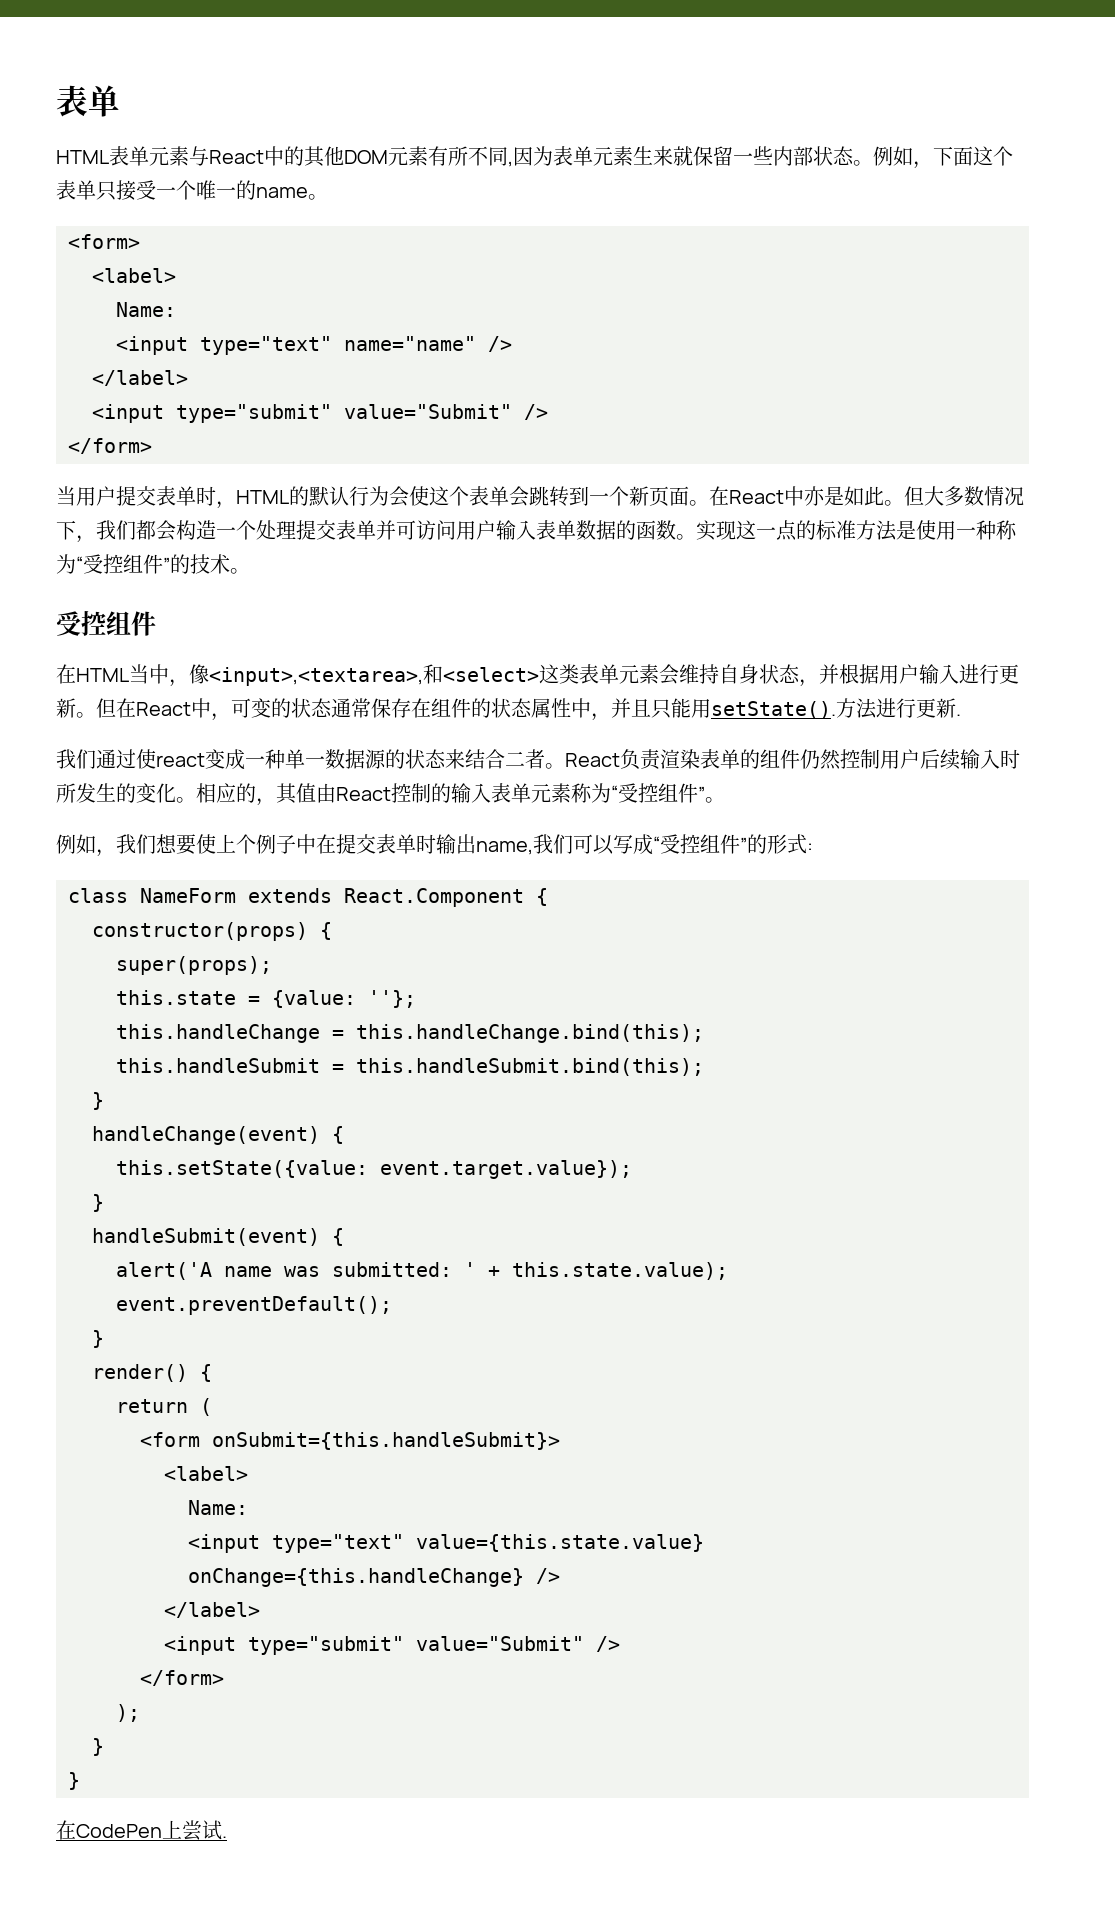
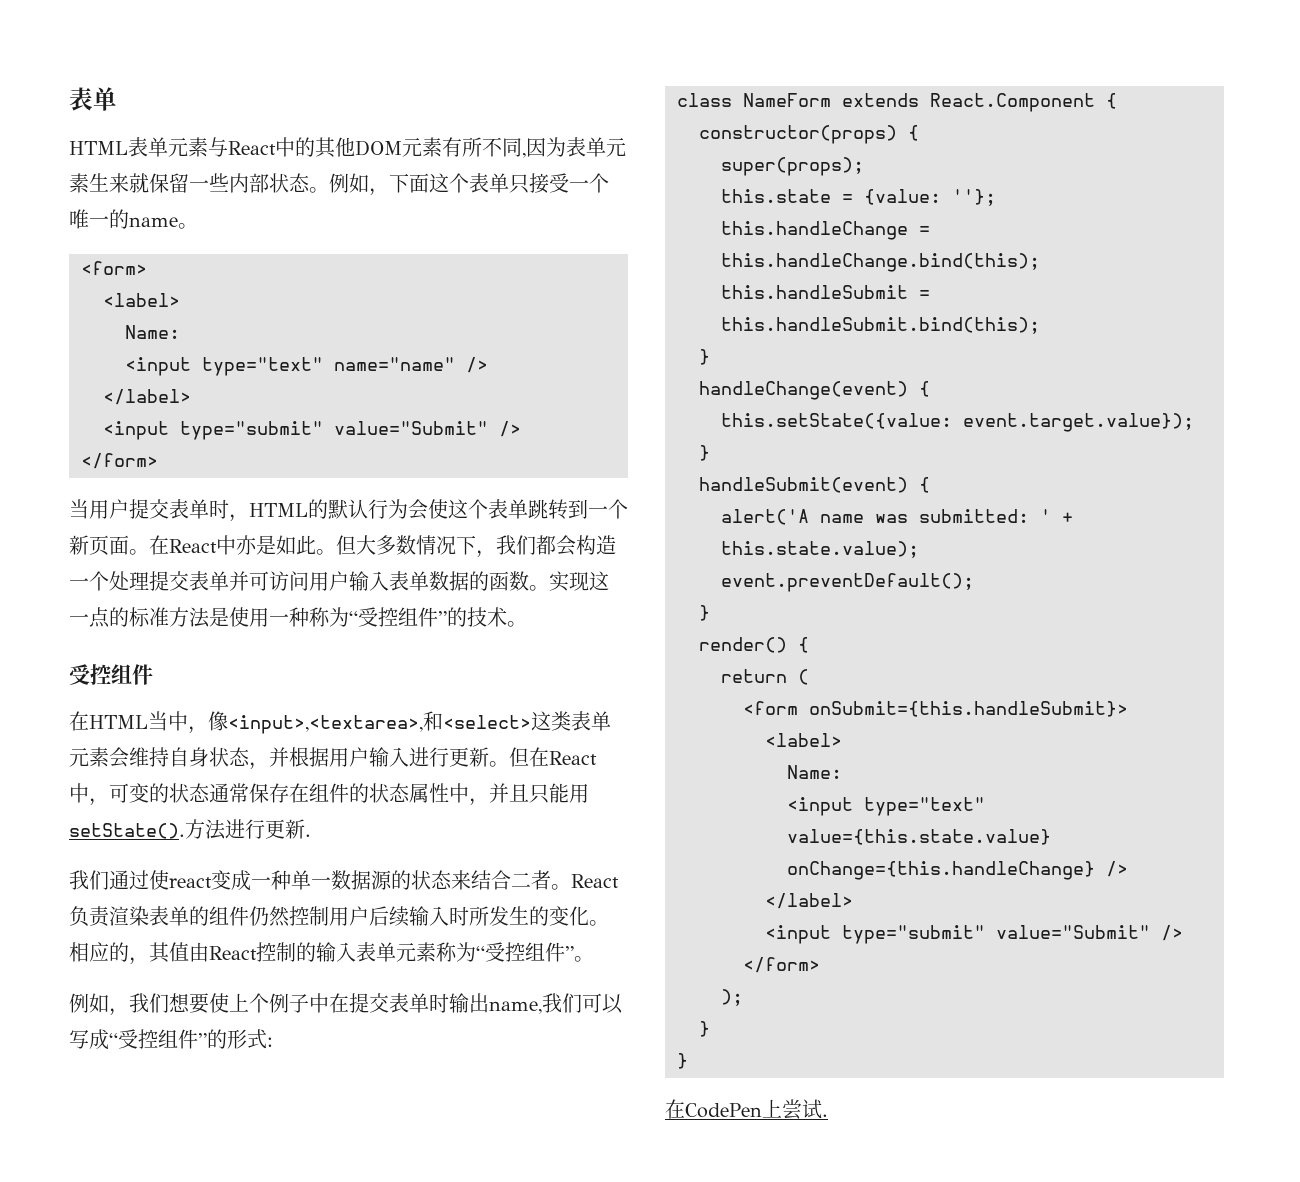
- 当用户提交表单时，HTML的默认行为会使这个表单会跳转到一个新页面。
+ 当用户提交表单时，HTML的默认行为会使这个表单跳转到一个新页面。

